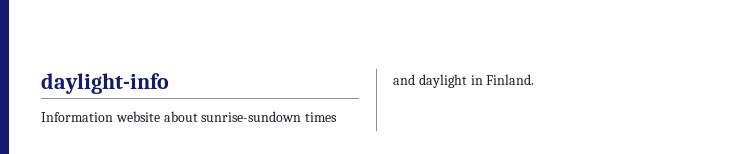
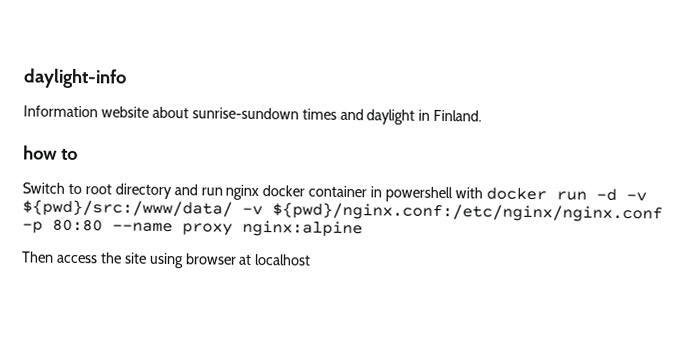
+ how to
+ Switch to root directory and run nginx docker container in powershell with docker run -d -v ${pwd}/src:/www/data/ -v ${pwd}/nginx.conf:/etc/nginx/nginx.conf -p 80:80 --name proxy nginx:alpine
+ Then access the site using browser at localhost

